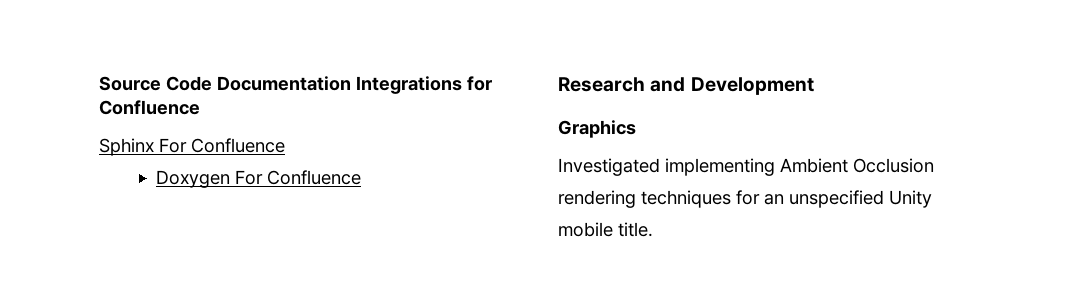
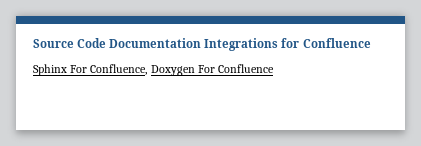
- Sphinx For Confluence
- Doxygen For Confluence
+ Sphinx For Confluence, Doxygen For Confluence
- Research and Development
- Graphics
- Investigated implementing Ambient Occlusion rendering techniques for an unspecified Unity mobile title.

